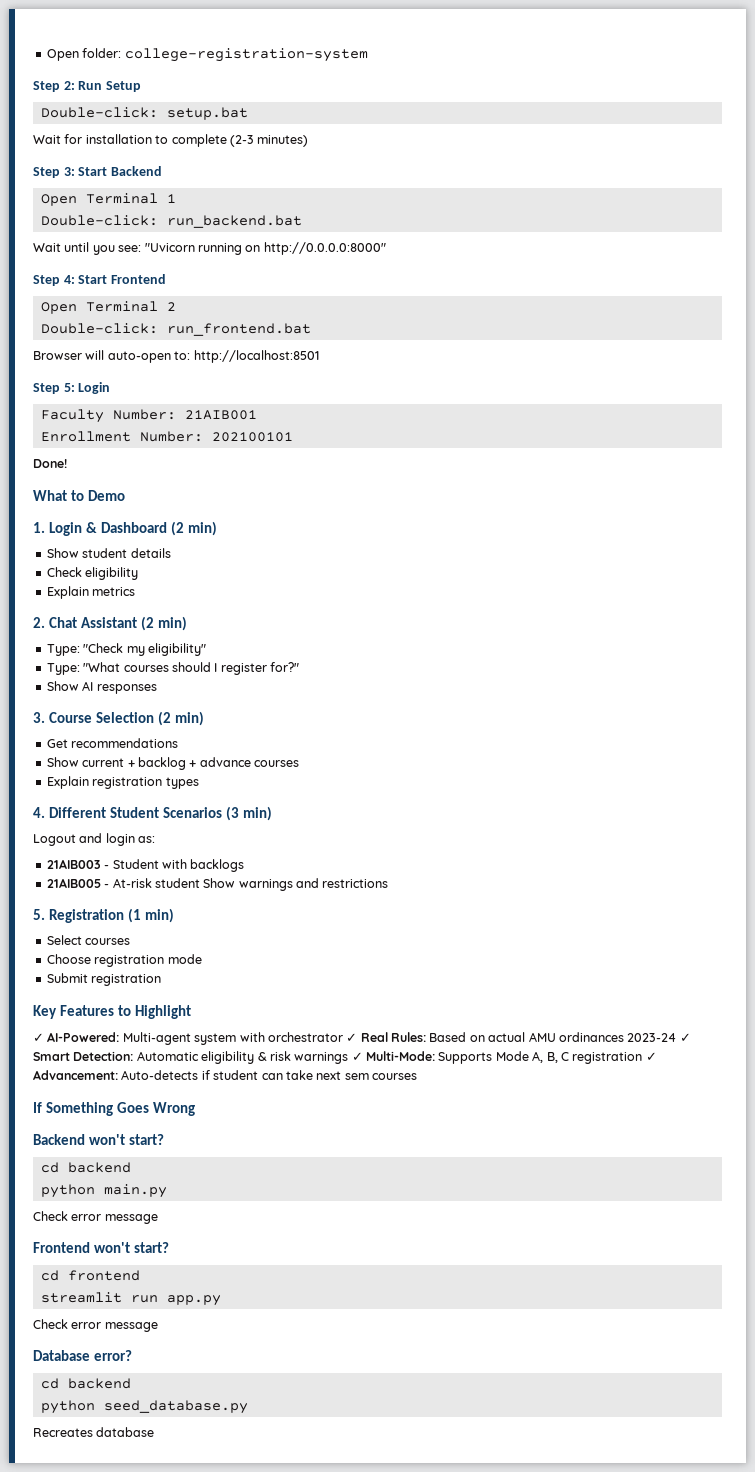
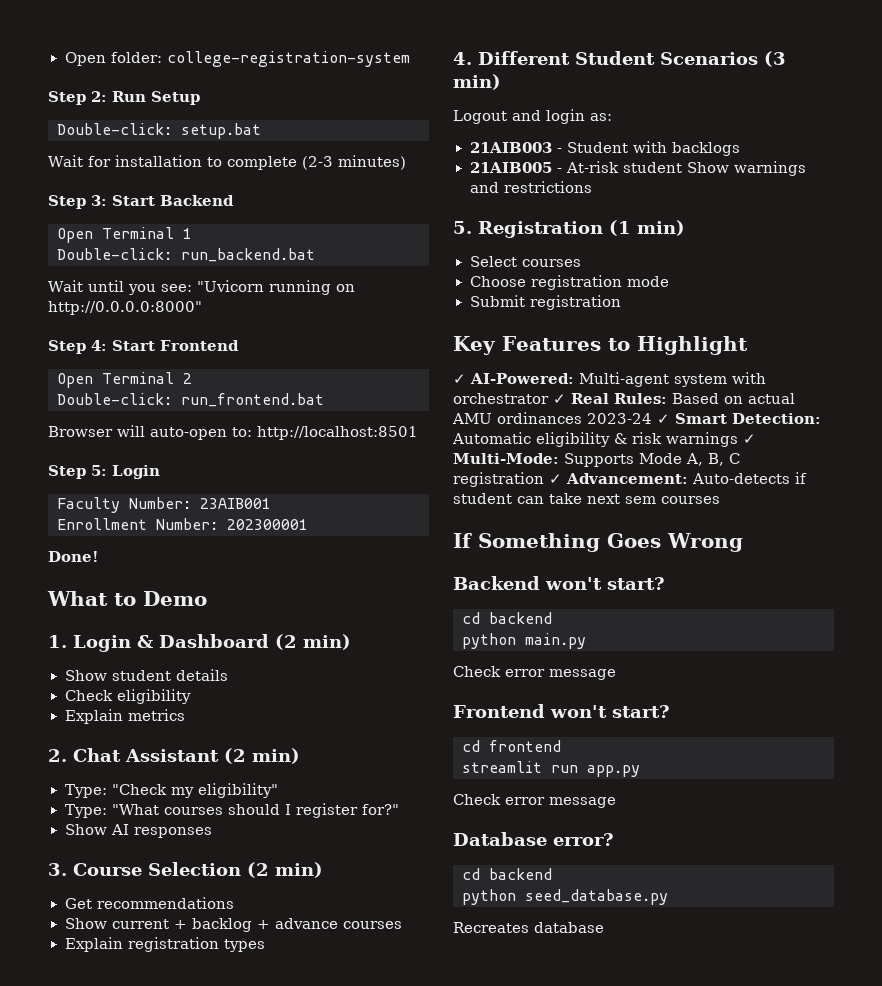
- Faculty Number: 21AIB001
+ Faculty Number: 23AIB001
- Enrollment Number: 202100101
+ Enrollment Number: 202300001

